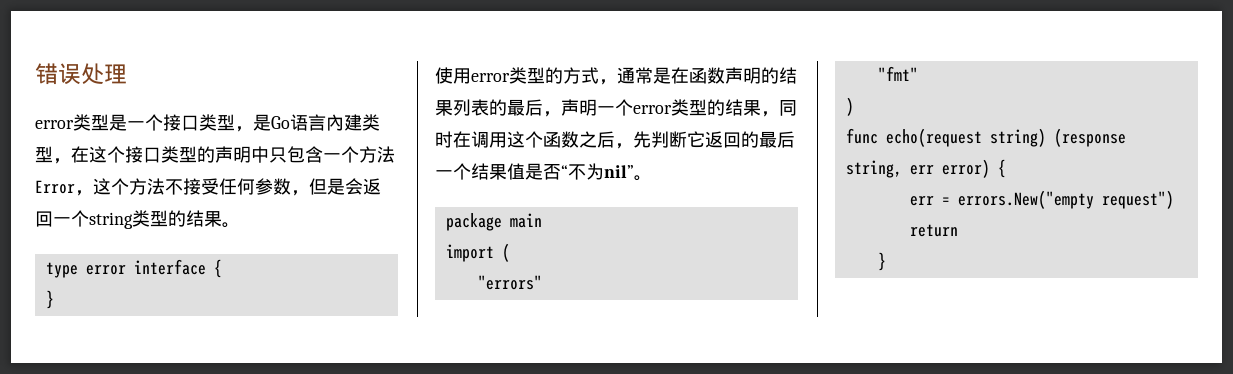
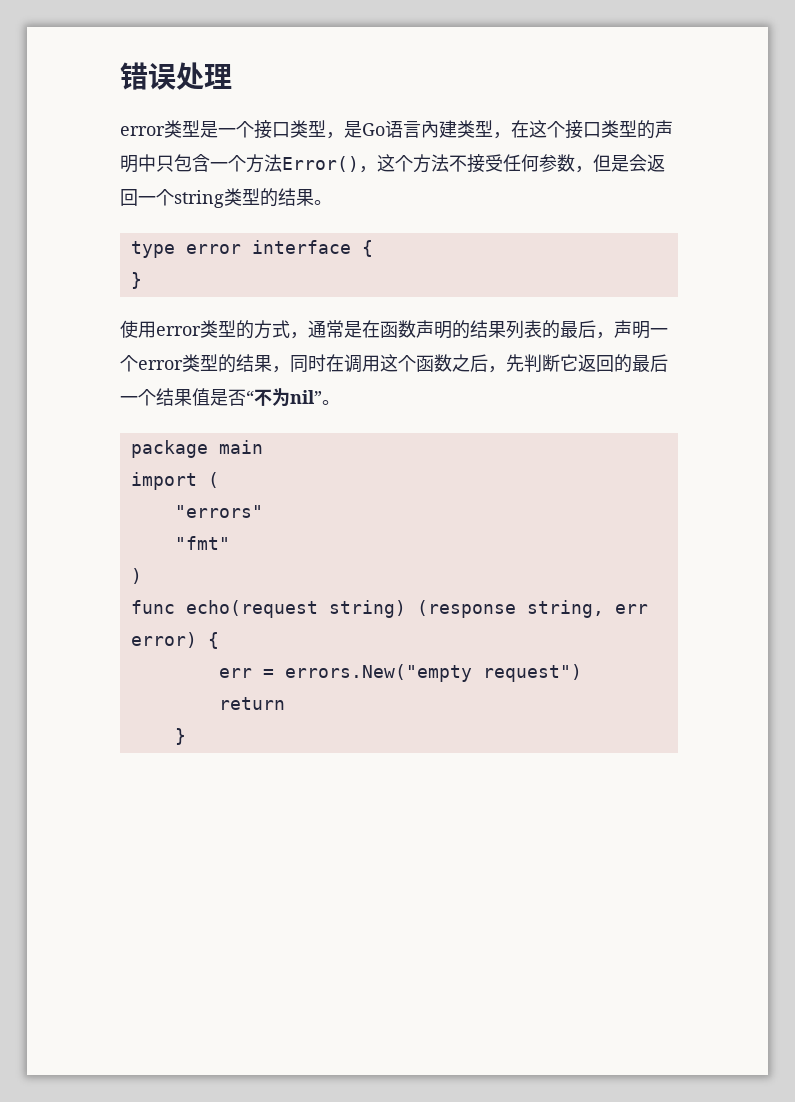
- error类型是一个接口类型，是Go语言內建类型，在这个接口类型的声明中只包含一个方法Error，这个方法不接受任何参数，但是会返回一个string类型的结果。
+ error类型是一个接口类型，是Go语言內建类型，在这个接口类型的声明中只包含一个方法Error()，这个方法不接受任何参数，但是会返回一个string类型的结果。

